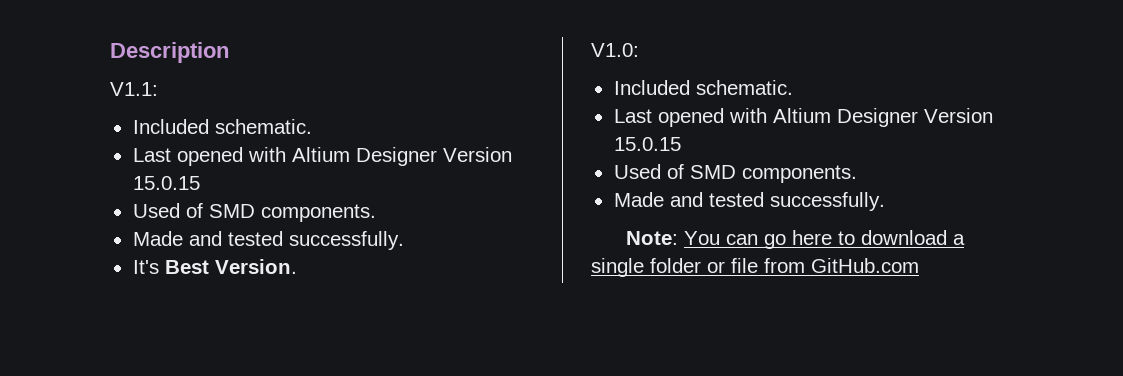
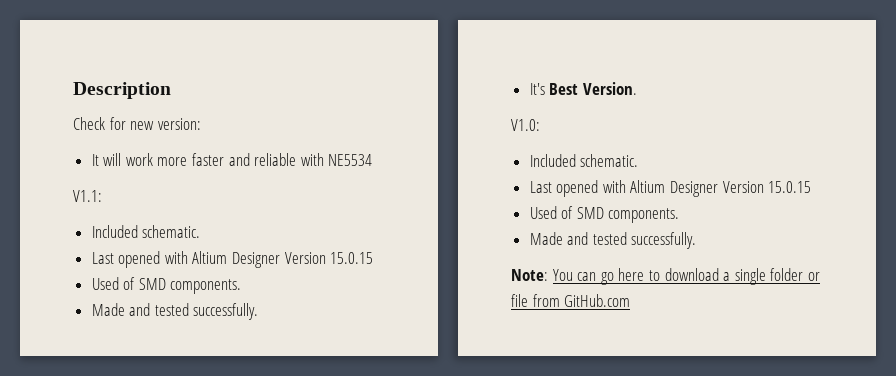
+ Check for new version:
+ It will work more faster and reliable with NE5534

